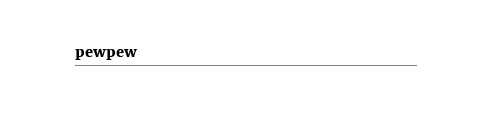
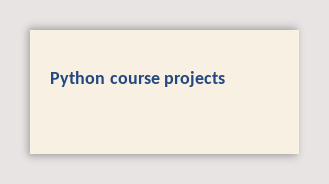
- pewpew
+ Python course projects

